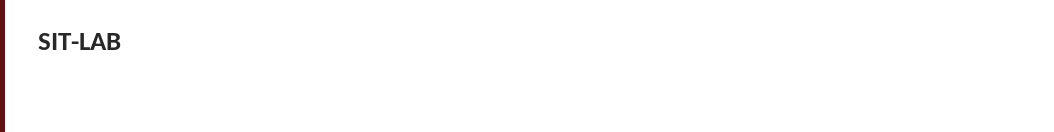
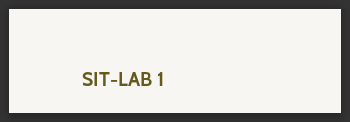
- SIT-LAB
+ SIT-LAB 1

